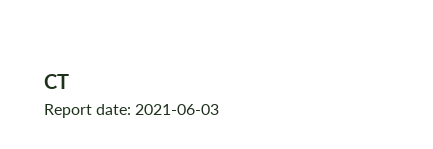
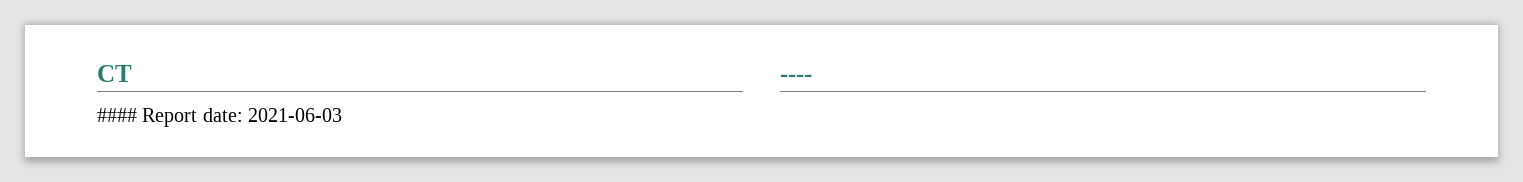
- Report date: 2021-06-03
+ #### Report date: 2021-06-03
+ ----

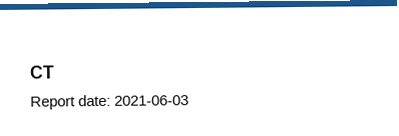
- #### Report date: 2021-06-03
+ Report date: 2021-06-03
- ----

